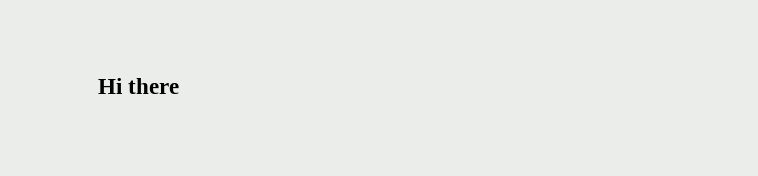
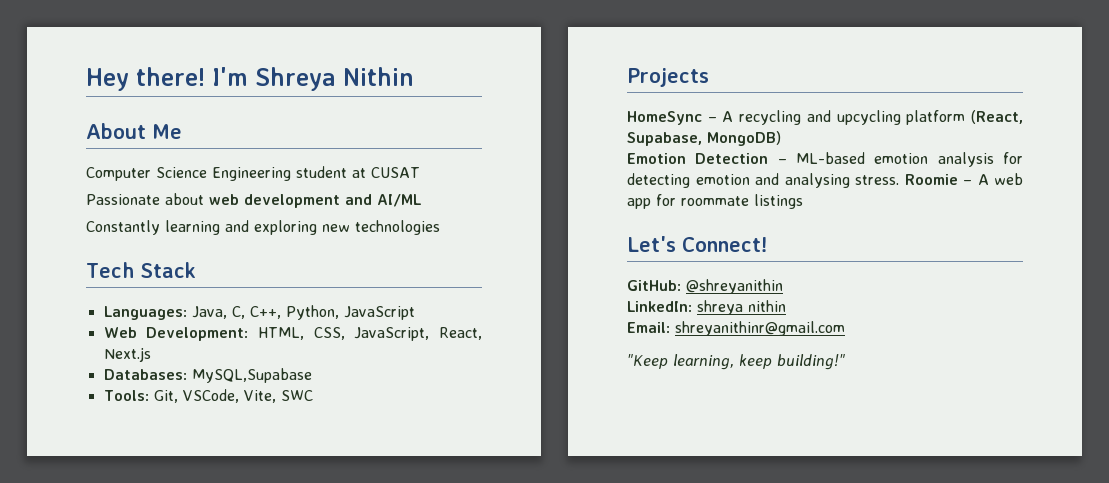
- Hi there
+ Hey there! I'm Shreya Nithin
+ About Me
+ Computer Science Engineering student at CUSAT
+ Passionate about web development and AI/ML
+ Constantly learning and exploring new technologies
+ Tech Stack
+ Languages: Java, C, C++, Python, JavaScript
+ Web Development: HTML, CSS, JavaScript, React, Next.js
+ Databases: MySQL,Supabase
+ Tools: Git, VSCode, Vite, SWC
+ Projects
+ HomeSync – A recycling and upcycling platform (React, Supabase, MongoDB)
+ Emotion Detection – ML-based emotion analysis for detecting emotion and analysing stress. Roomie – A web app for roommate listings
+ Let's Connect!
+ GitHub: @shreyanithin
+ LinkedIn: shreya nithin
+ Email: shreyanithinr@gmail.com
+ "Keep learning, keep building!"

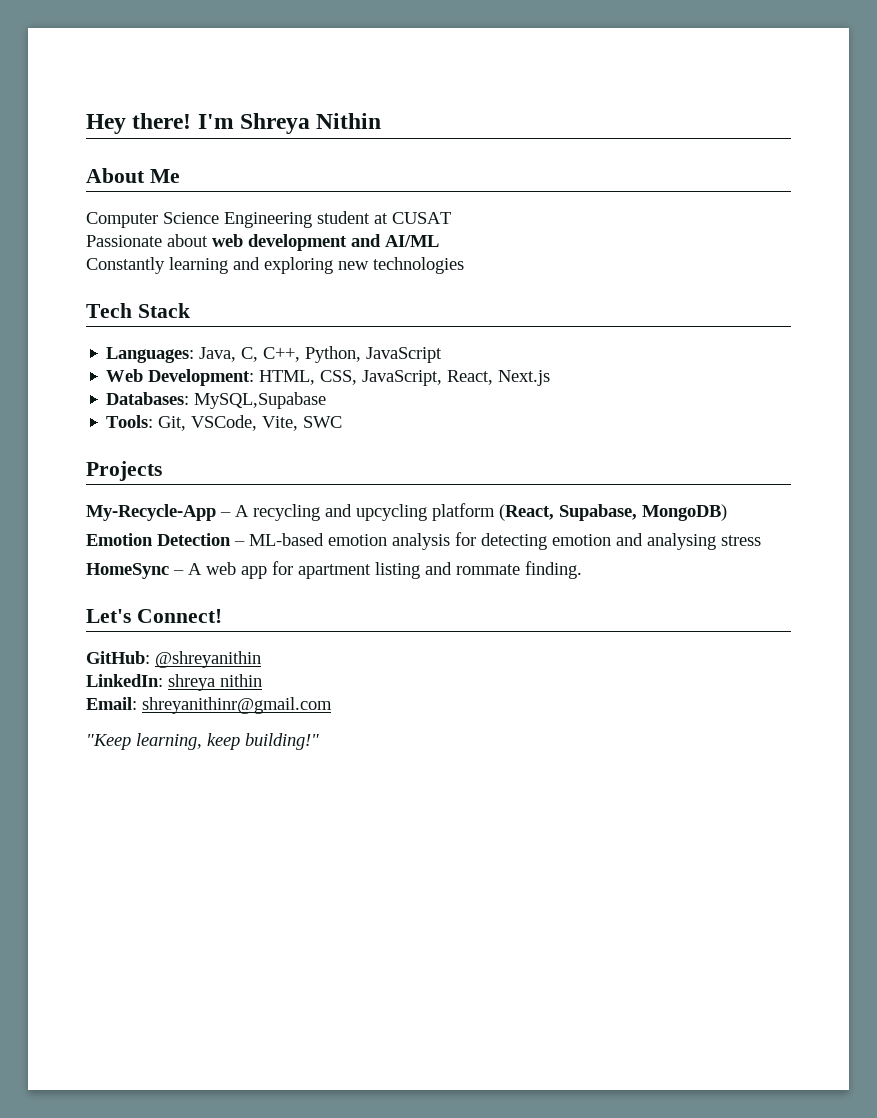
- HomeSync – A recycling and upcycling platform (React, Supabase, MongoDB)
+ My-Recycle-App – A recycling and upcycling platform (React, Supabase, MongoDB)
- Emotion Detection – ML-based emotion analysis for detecting emotion and analysing stress. Roomie – A web app for roommate listings
+ Emotion Detection – ML-based emotion analysis for detecting emotion and analysing stress
+ HomeSync – A web app for apartment listing and rommate finding.

